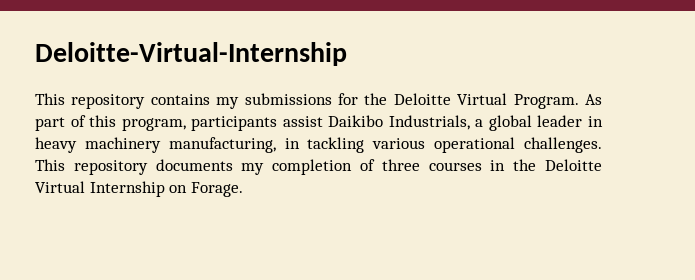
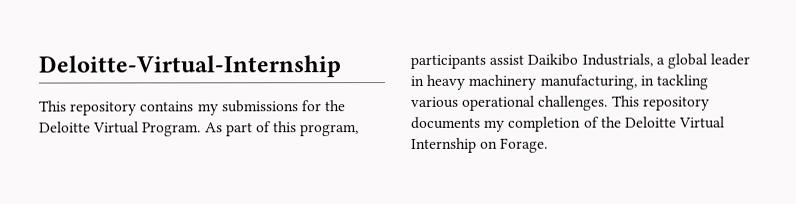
- This repository documents my completion of three courses in the Deloitte Virtual Internship on Forage.
+ This repository documents my completion of the Deloitte Virtual Internship on Forage.

